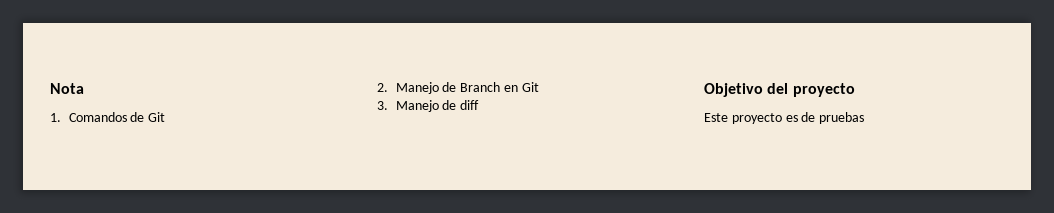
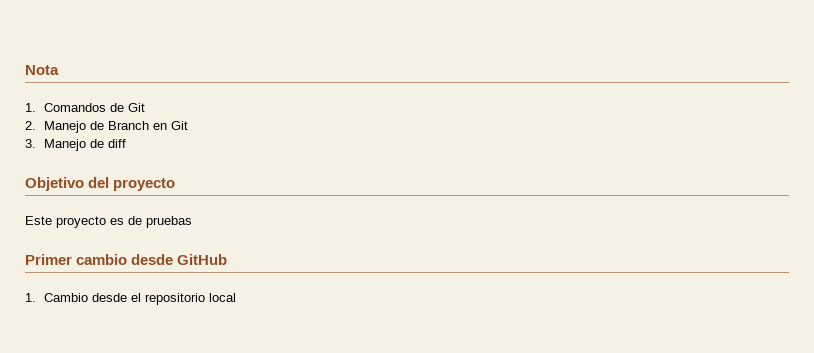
+ Primer cambio desde GitHub
+ 1. Cambio desde el repositorio local

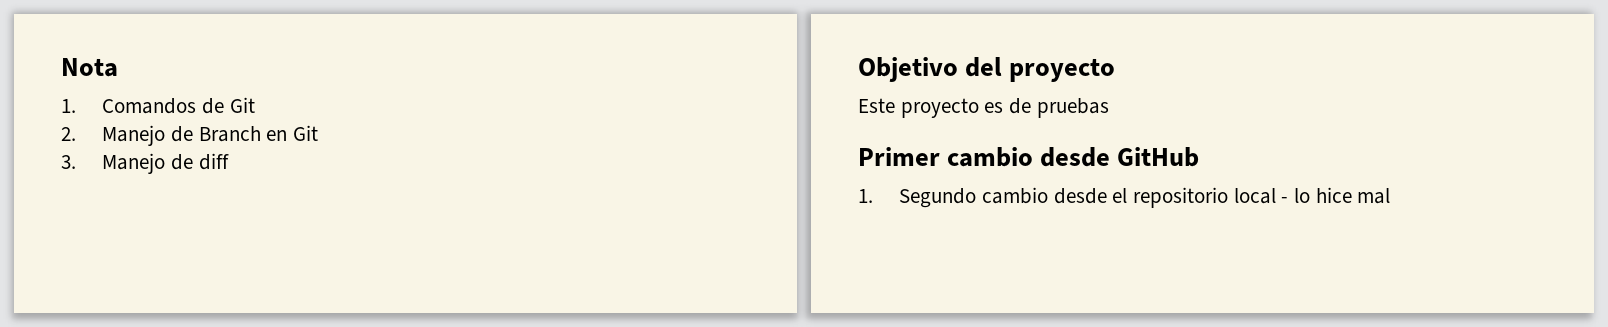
- 1. Cambio desde el repositorio local
+ 1. Segundo cambio desde el repositorio local - lo hice mal

